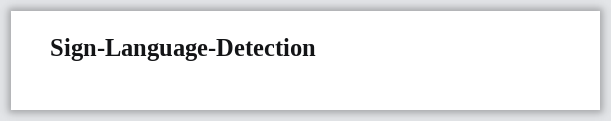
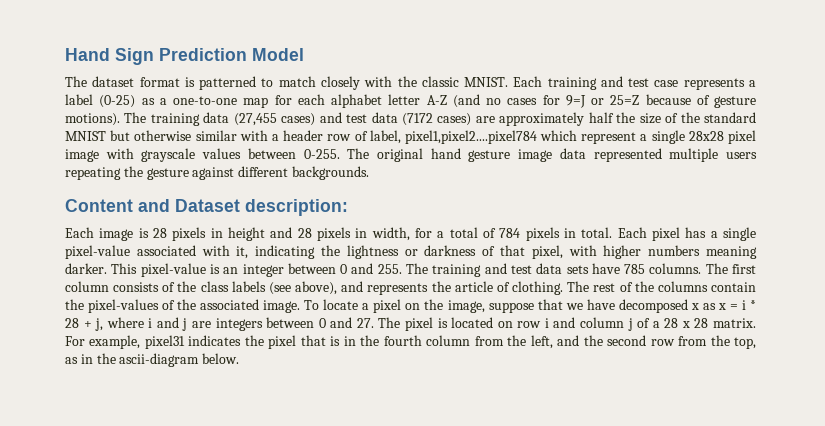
- Sign-Language-Detection
+ Hand Sign Prediction Model
+ The dataset format is patterned to match closely with the classic MNIST. Each training and test case represents a label (0-25) as a one-to-one map for each alphabet letter A-Z (and no cases for 9=J or 25=Z because of gesture motions). The training data (27,455 cases) and test data (7172 cases) are approximately half the size of the standard MNIST but otherwise similar with a header row of label, pixel1,pixel2....pixel784 which represent a single 28x28 pixel image with grayscale values between 0-255. The original hand gesture image data represented multiple users repeating the gesture against different backgrounds.
+ Content and Dataset description:
+ Each image is 28 pixels in height and 28 pixels in width, for a total of 784 pixels in total. Each pixel has a single pixel-value associated with it, indicating the lightness or darkness of that pixel, with higher numbers meaning darker. This pixel-value is an integer between 0 and 255. The training and test data sets have 785 columns. The first column consists of the class labels (see above), and represents the article of clothing. The rest of the columns contain the pixel-values of the associated image. To locate a pixel on the image, suppose that we have decomposed x as x = i * 28 + j, where i and j are integers between 0 and 27. The pixel is located on row i and column j of a 28 x 28 matrix. For example, pixel31 indicates the pixel that is in the fourth column from the left, and the second row from the top, as in the ascii-diagram below.

